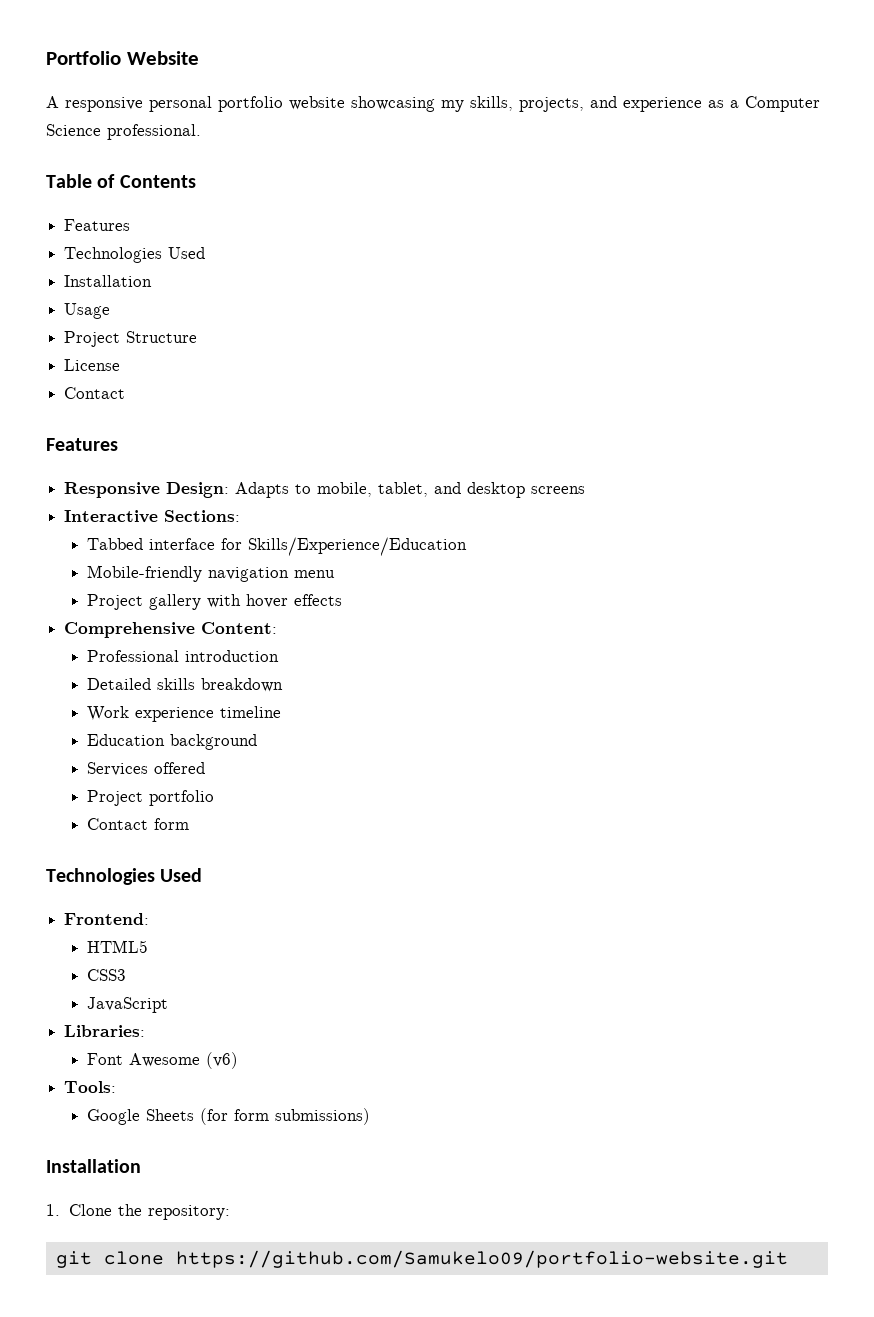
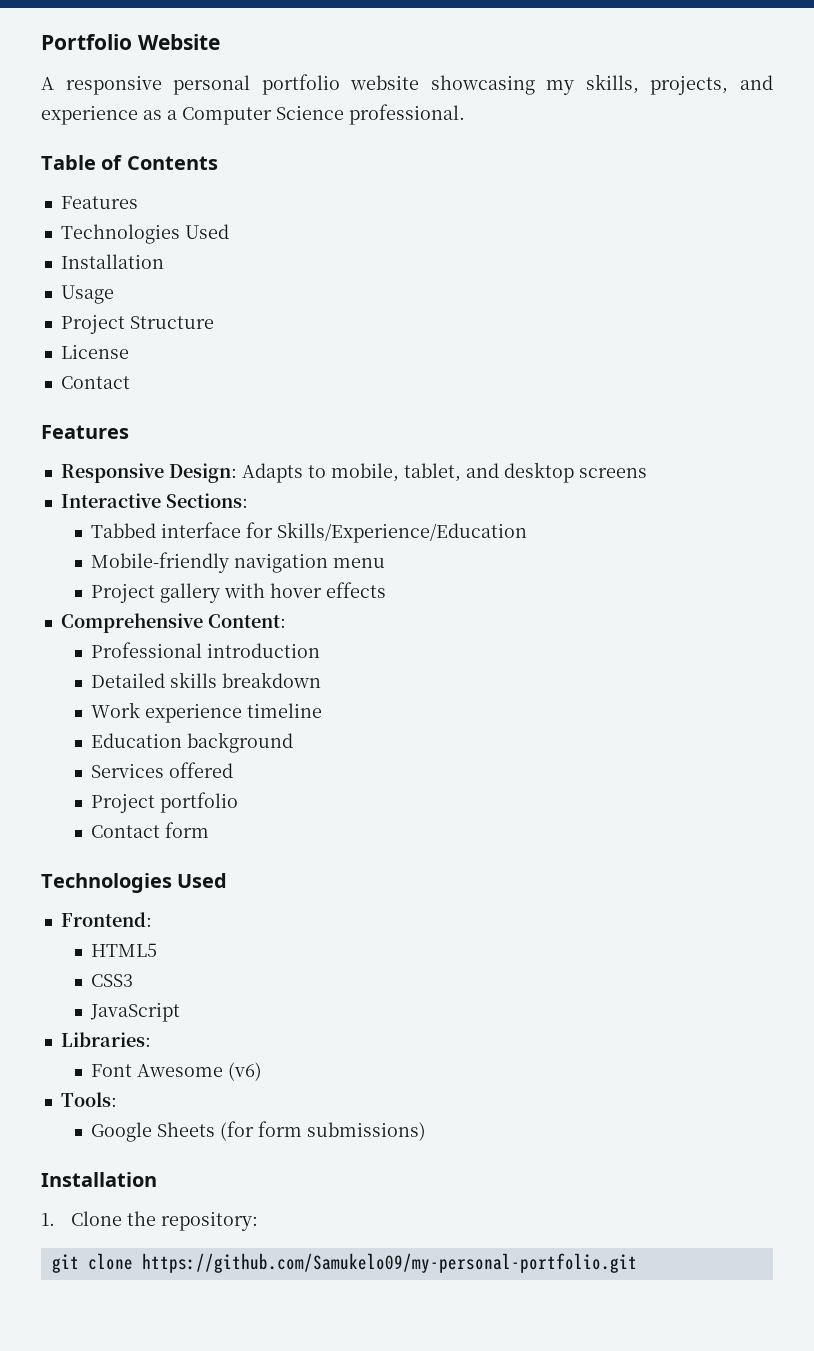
- git clone https://github.com/Samukelo09/portfolio-website.git
+ git clone https://github.com/Samukelo09/my-personal-portfolio.git

